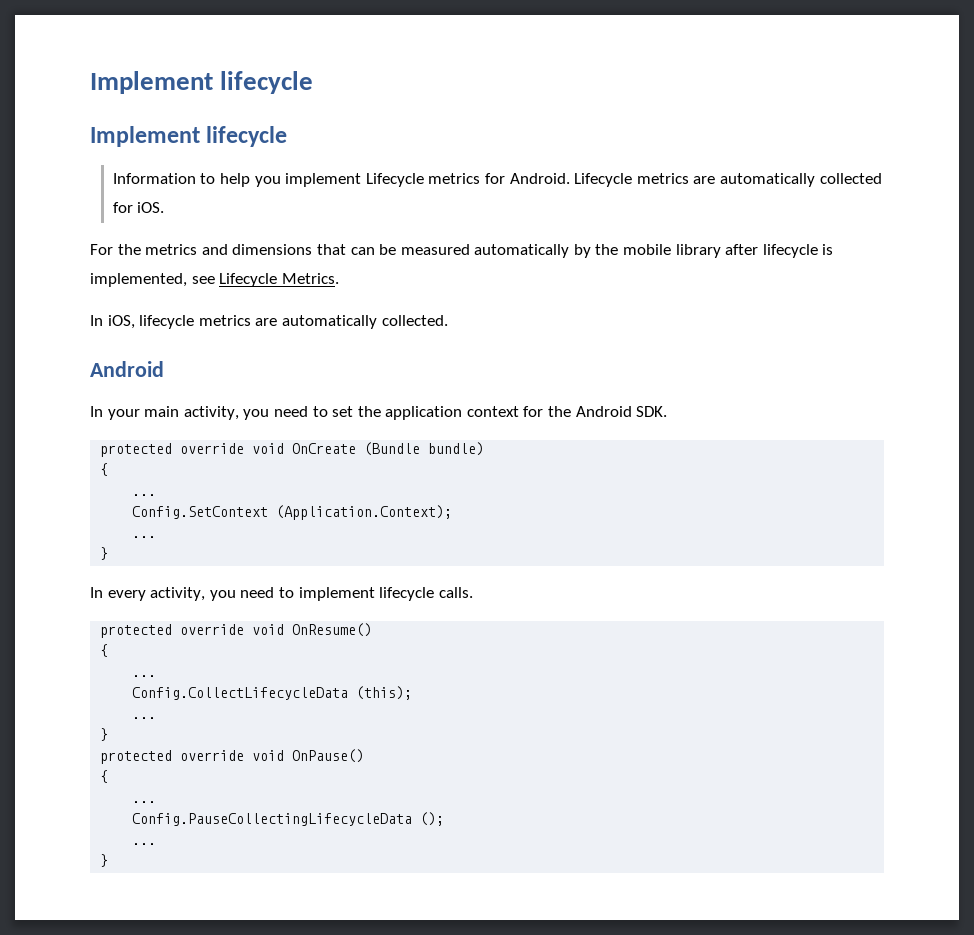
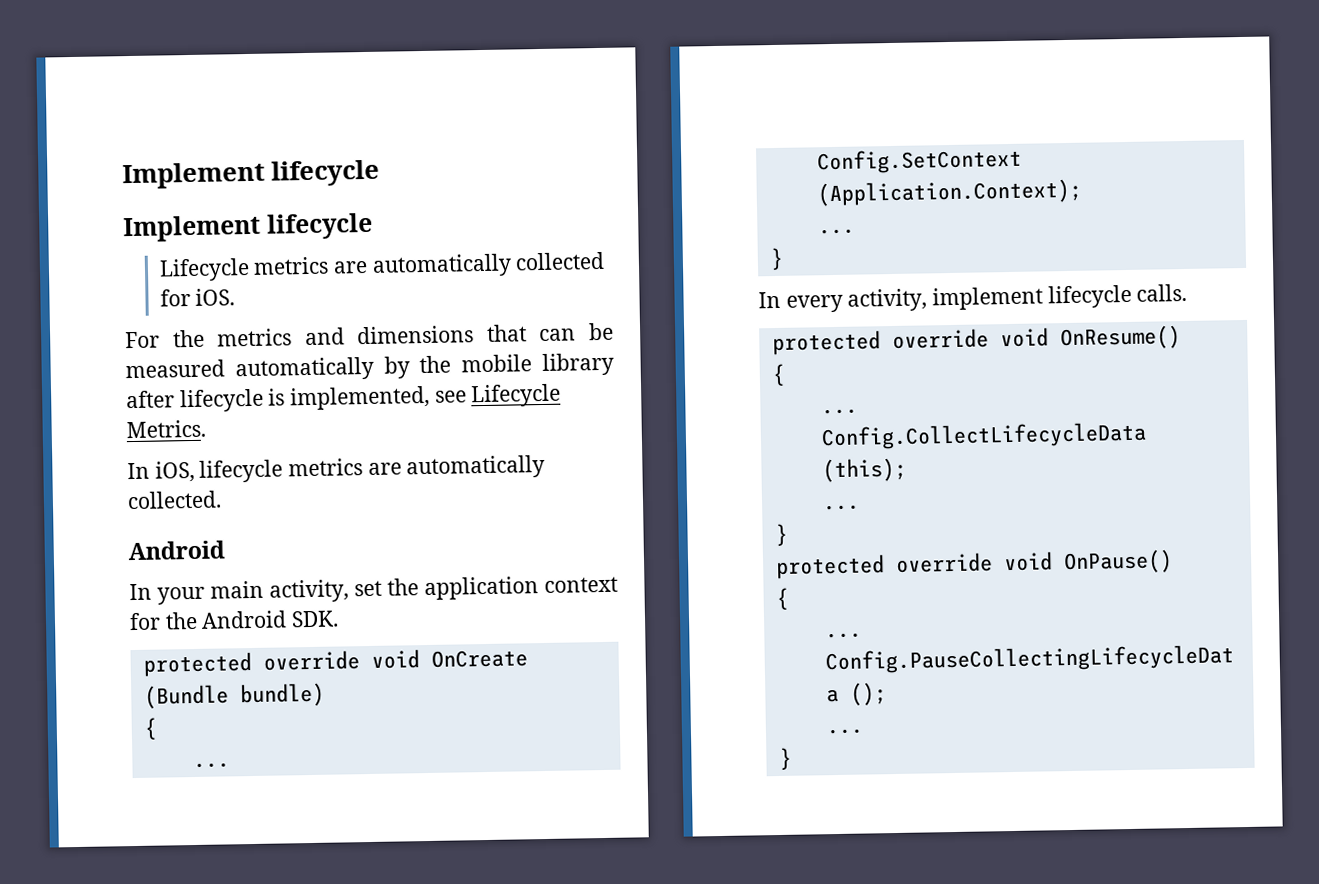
- Information to help you implement Lifecycle metrics for Android.
- In your main activity, you need to set the application context for the Android SDK.
+ In your main activity, set the application context for the Android SDK.
- In every activity, you need to implement lifecycle calls.
+ In every activity, implement lifecycle calls.

